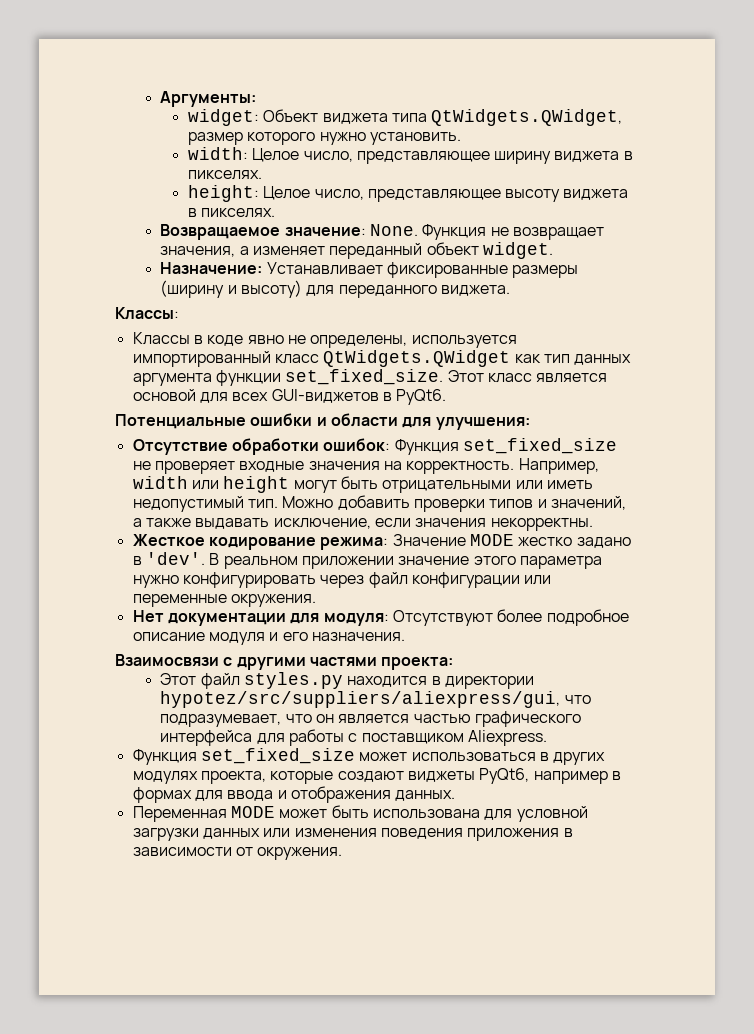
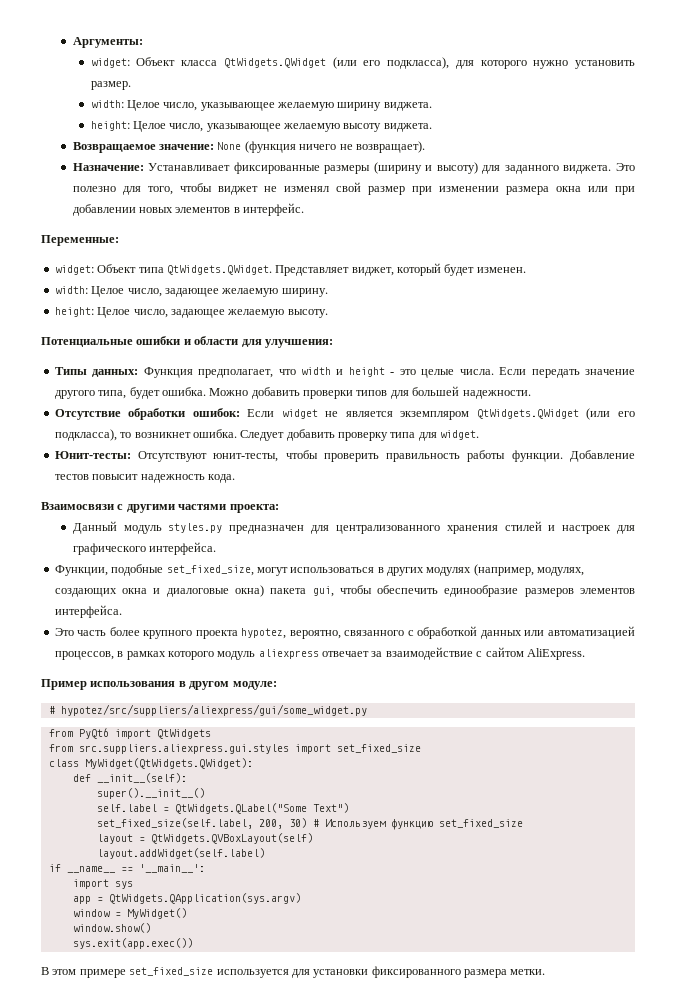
- widget: Объект виджета типа QtWidgets.QWidget, размер которого нужно установить.
- width: Целое число, представляющее ширину виджета в пикселях.
- height: Целое число, представляющее высоту виджета в пикселях.
- Возвращаемое значение: None. Функция не возвращает значения, а изменяет переданный объект widget.
+ widget: Объект класса QtWidgets.QWidget (или его подкласса), для которого нужно установить размер.
+ width: Целое число, указывающее желаемую ширину виджета.
+ height: Целое число, указывающее желаемую высоту виджета.
+ Возвращаемое значение: None (функция ничего не возвращает).
- Назначение: Устанавливает фиксированные размеры (ширину и высоту) для переданного виджета.
- Классы:
- Классы в коде явно не определены, используется импортированный класс QtWidgets.QWidget как тип данных аргумента функции set_fixed_size. Этот класс является основой для всех GUI-виджетов в PyQt6.
+ Назначение: Устанавливает фиксированные размеры (ширину и высоту) для заданного виджета. Это полезно для того, чтобы виджет не изменял свой размер при изменении размера окна или при добавлении новых элементов в интерфейс.
+ Переменные:
+ widget: Объект типа QtWidgets.QWidget. Представляет виджет, который будет изменен.
+ width: Целое число, задающее желаемую ширину.
+ height: Целое число, задающее желаемую высоту.
- Отсутствие обработки ошибок: Функция set_fixed_size не проверяет входные значения на корректность. Например, width или height могут быть отрицательными или иметь недопустимый тип. Можно добавить проверки типов и значений, а также выдавать исключение, если значения некорректны.
- Жесткое кодирование режима: Значение MODE жестко задано в 'dev'. В реальном приложении значение этого параметра нужно конфигурировать через файл конфигурации или переменные окружения.
- Нет документации для модуля: Отсутствуют более подробное описание модуля и его назначения.
+ Типы данных: Функция предполагает, что width и height - это целые числа. Если передать значение другого типа, будет ошибка. Можно добавить проверки типов для большей надежности.
+ Отсутствие обработки ошибок: Если widget не является экземпляром QtWidgets.QWidget (или его подкласса), то возникнет ошибка. Следует добавить проверку типа для widget.
+ Юнит-тесты: Отсутствуют юнит-тесты, чтобы проверить правильность работы функции. Добавление тестов повысит надежность кода.
- Этот файл styles.py находится в директории hypotez/src/suppliers/aliexpress/gui, что подразумевает, что он является частью графического интерфейса для работы с поставщиком Aliexpress.
- Функция set_fixed_size может использоваться в других модулях проекта, которые создают виджеты PyQt6, например в формах для ввода и отображения данных.
- Переменная MODE может быть использована для условной загрузки данных или изменения поведения приложения в зависимости от окружения.
+ Данный модуль styles.py предназначен для централизованного хранения стилей и настроек для графического интерфейса.
+ Функции, подобные set_fixed_size, могут использоваться в других модулях (например, модулях, создающих окна и диалоговые окна) пакета gui, чтобы обеспечить единообразие размеров элементов интерфейса.
+ Это часть более крупного проекта hypotez, вероятно, связанного с обработкой данных или автоматизацией процессов, в рамках которого модуль aliexpress отвечает за взаимодействие с сайтом AliExpress.
+ Пример использования в другом модуле:
+ # hypotez/src/suppliers/aliexpress/gui/some_widget.py
+ from PyQt6 import QtWidgets
+ from src.suppliers.aliexpress.gui.styles import set_fixed_size
+ class MyWidget(QtWidgets.QWidget):
+ def __init__(self):
+ super().__init__()
+ self.label = QtWidgets.QLabel("Some Text")
+ set_fixed_size(self.label, 200, 30) # Используем функцию set_fixed_size
+ layout = QtWidgets.QVBoxLayout(self)
+ layout.addWidget(self.label)
+ if __name__ == '__main__':
+ import sys
+ app = QtWidgets.QApplication(sys.argv)
+ window = MyWidget()
+ window.show()
+ sys.exit(app.exec())
+ В этом примере set_fixed_size используется для установки фиксированного размера метки.

